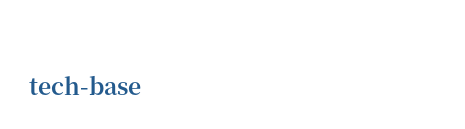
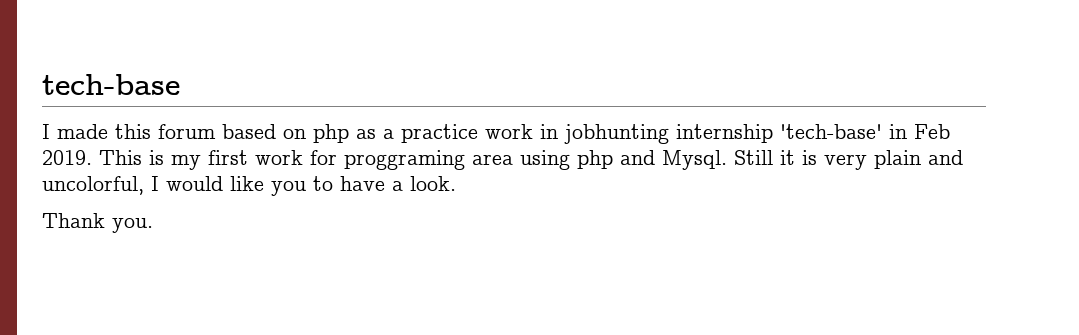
+ I made this forum based on php as a practice work in jobhunting internship 'tech-base' in Feb 2019. This is my first work for proggraming area using php and Mysql. Still it is very plain and uncolorful, I would like you to have a look.
+ Thank you.

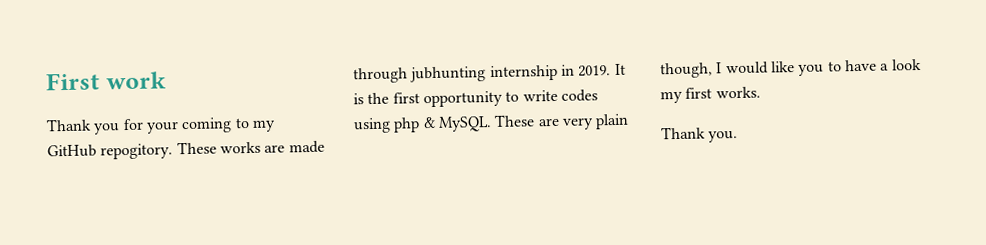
- tech-base
- I made this forum based on php as a practice work in jobhunting internship 'tech-base' in Feb 2019. This is my first work for proggraming area using php and Mysql. Still it is very plain and uncolorful, I would like you to have a look.
+ First work
+ Thank you for your coming to my GitHub repogitory. These works are made through jubhunting internship in 2019. It is the first opportunity to write codes using php & MySQL. These are very plain though, I would like you to have a look my first works.

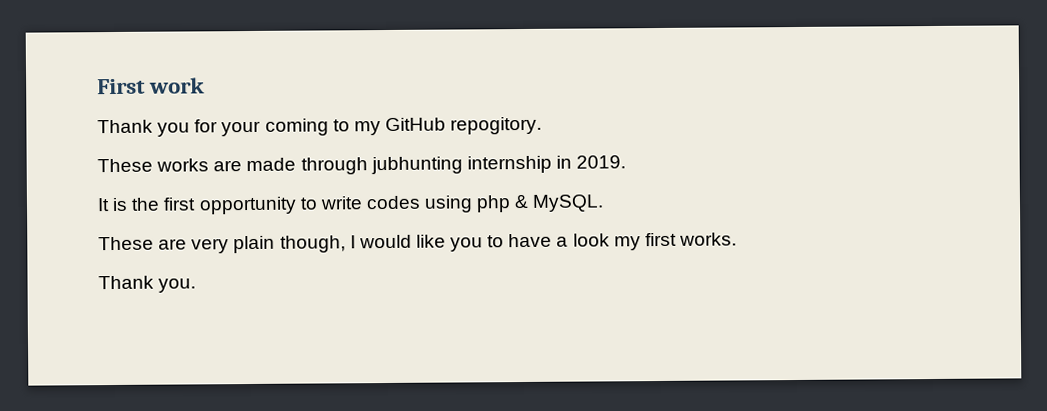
- Thank you for your coming to my GitHub repogitory. These works are made through jubhunting internship in 2019. It is the first opportunity to write codes using php & MySQL. These are very plain though, I would like you to have a look my first works.
+ Thank you for your coming to my GitHub repogitory.
+ These works are made through jubhunting internship in 2019.
+ It is the first opportunity to write codes using php & MySQL.
+ These are very plain though, I would like you to have a look my first works.

